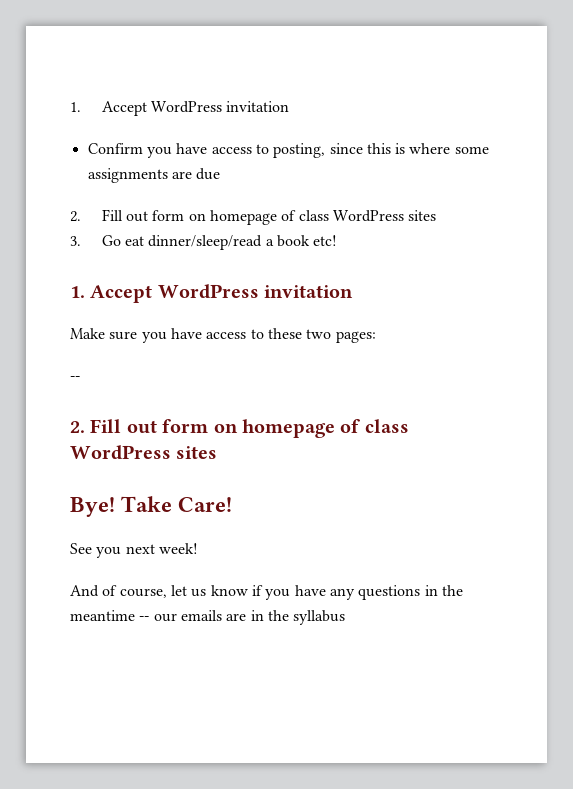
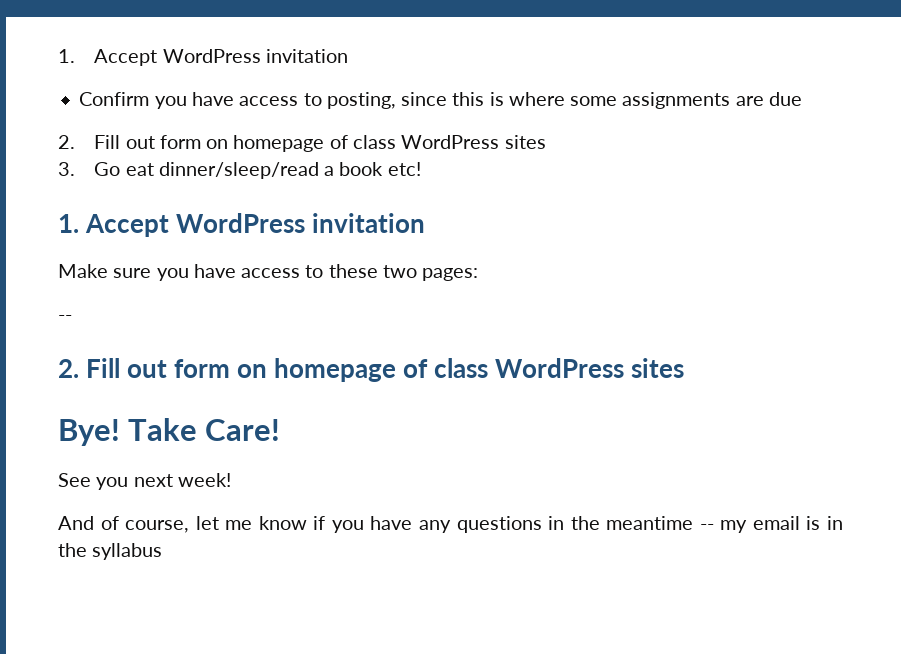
- And of course, let us know if you have any questions in the meantime -- our emails are in the syllabus
+ And of course, let me know if you have any questions in the meantime -- my email is in the syllabus

